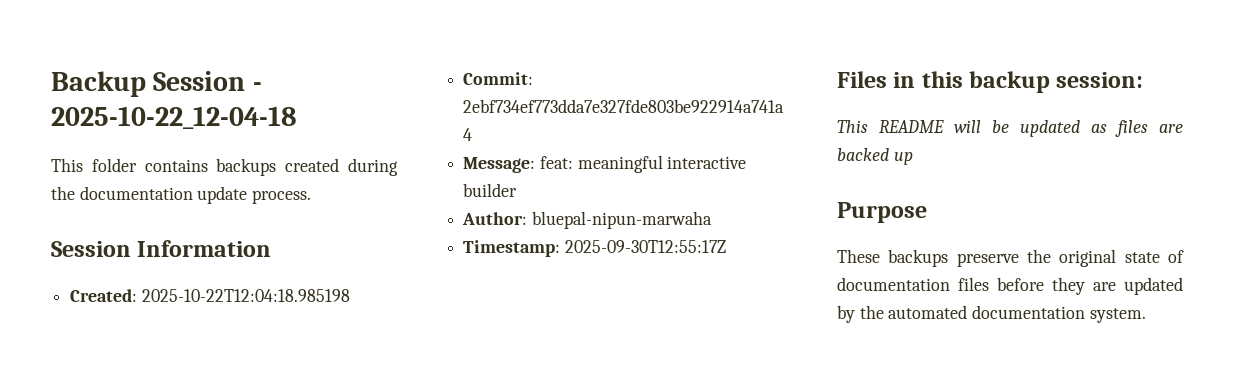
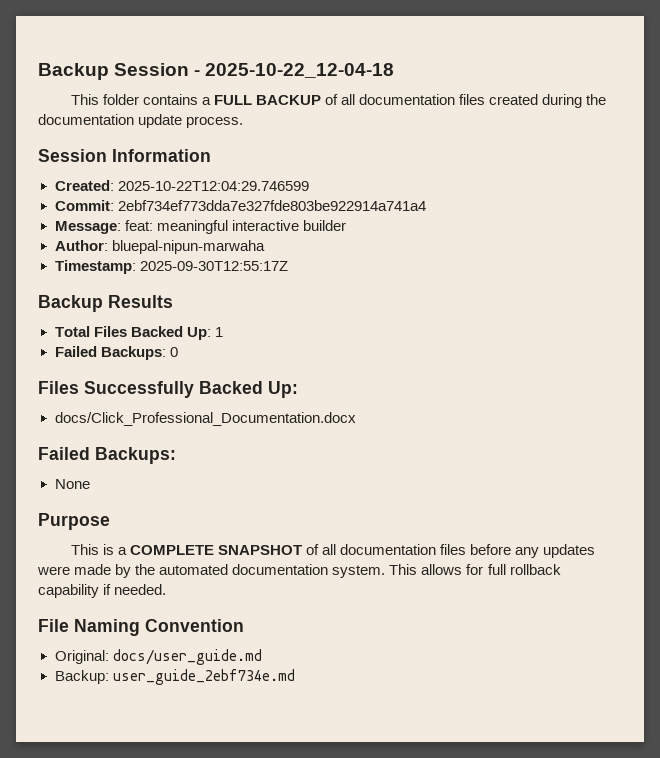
- This folder contains backups created during the documentation update process.
+ This folder contains a FULL BACKUP of all documentation files created during the documentation update process.
- Created: 2025-10-22T12:04:18.985198
+ Created: 2025-10-22T12:04:29.746599
- Files in this backup session:
- This README will be updated as files are backed up
+ Backup Results
+ Total Files Backed Up: 1
+ Failed Backups: 0
+ Files Successfully Backed Up:
+ docs/Click_Professional_Documentation.docx
+ Failed Backups:
+ None
  Purpose
- These backups preserve the original state of documentation files before they are updated by the automated documentation system.
+ This is a COMPLETE SNAPSHOT of all documentation files before any updates were made by the automated documentation system.
+ This allows for full rollback capability if needed.
+ File Naming Convention
+ Original: docs/user_guide.md
+ Backup: user_guide_2ebf734e.md

